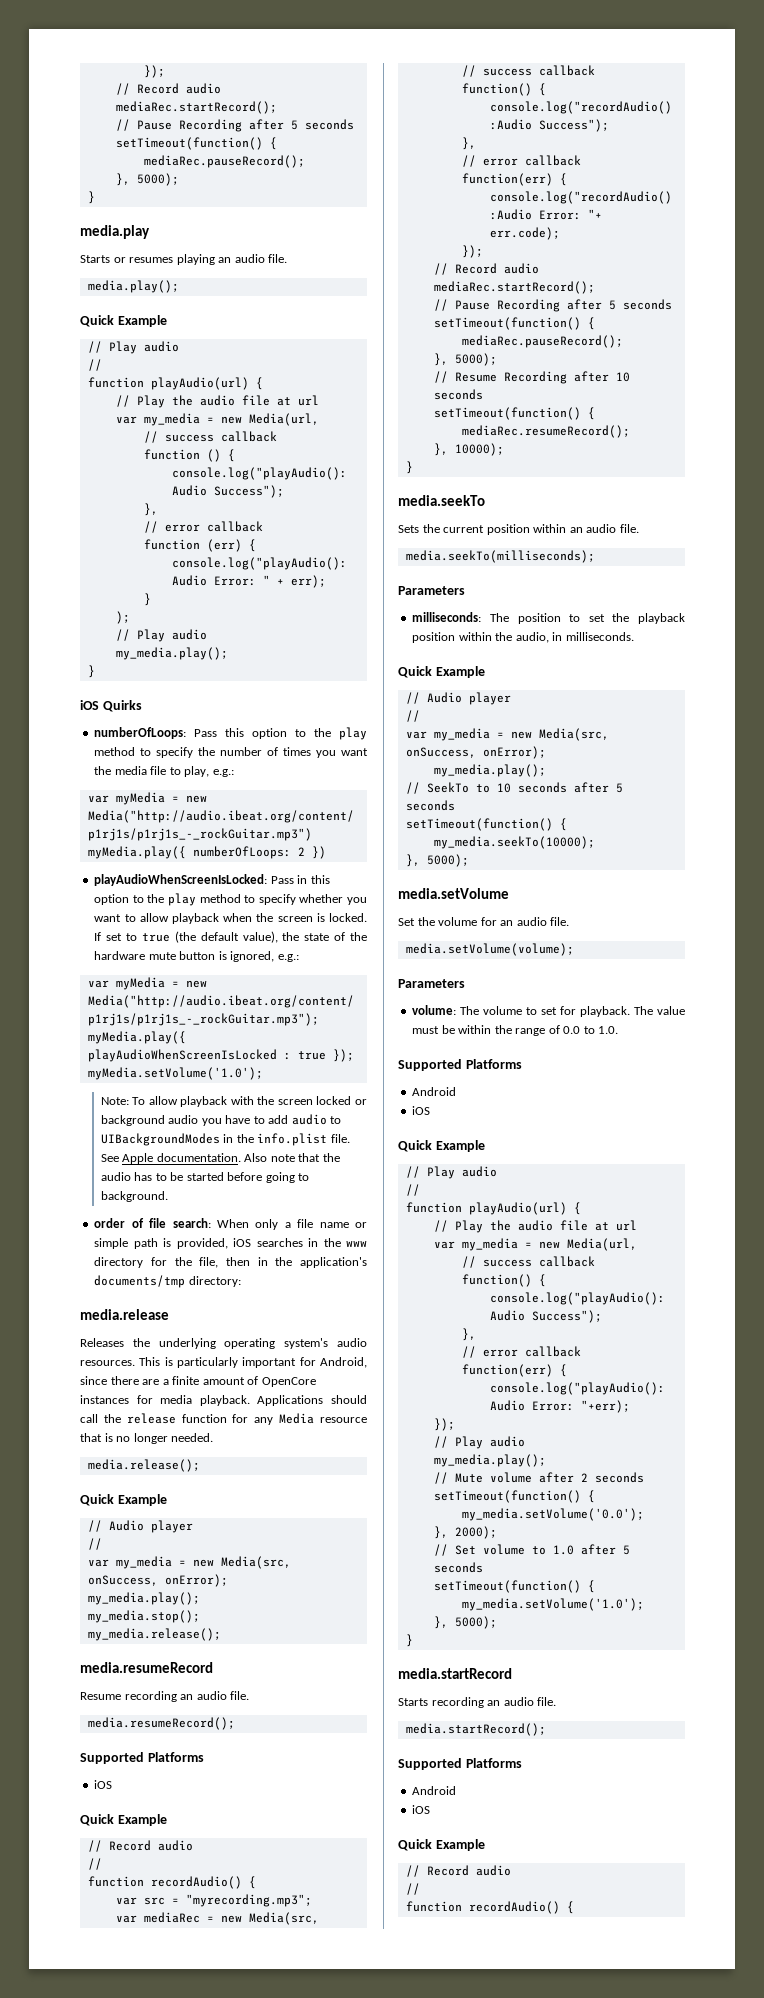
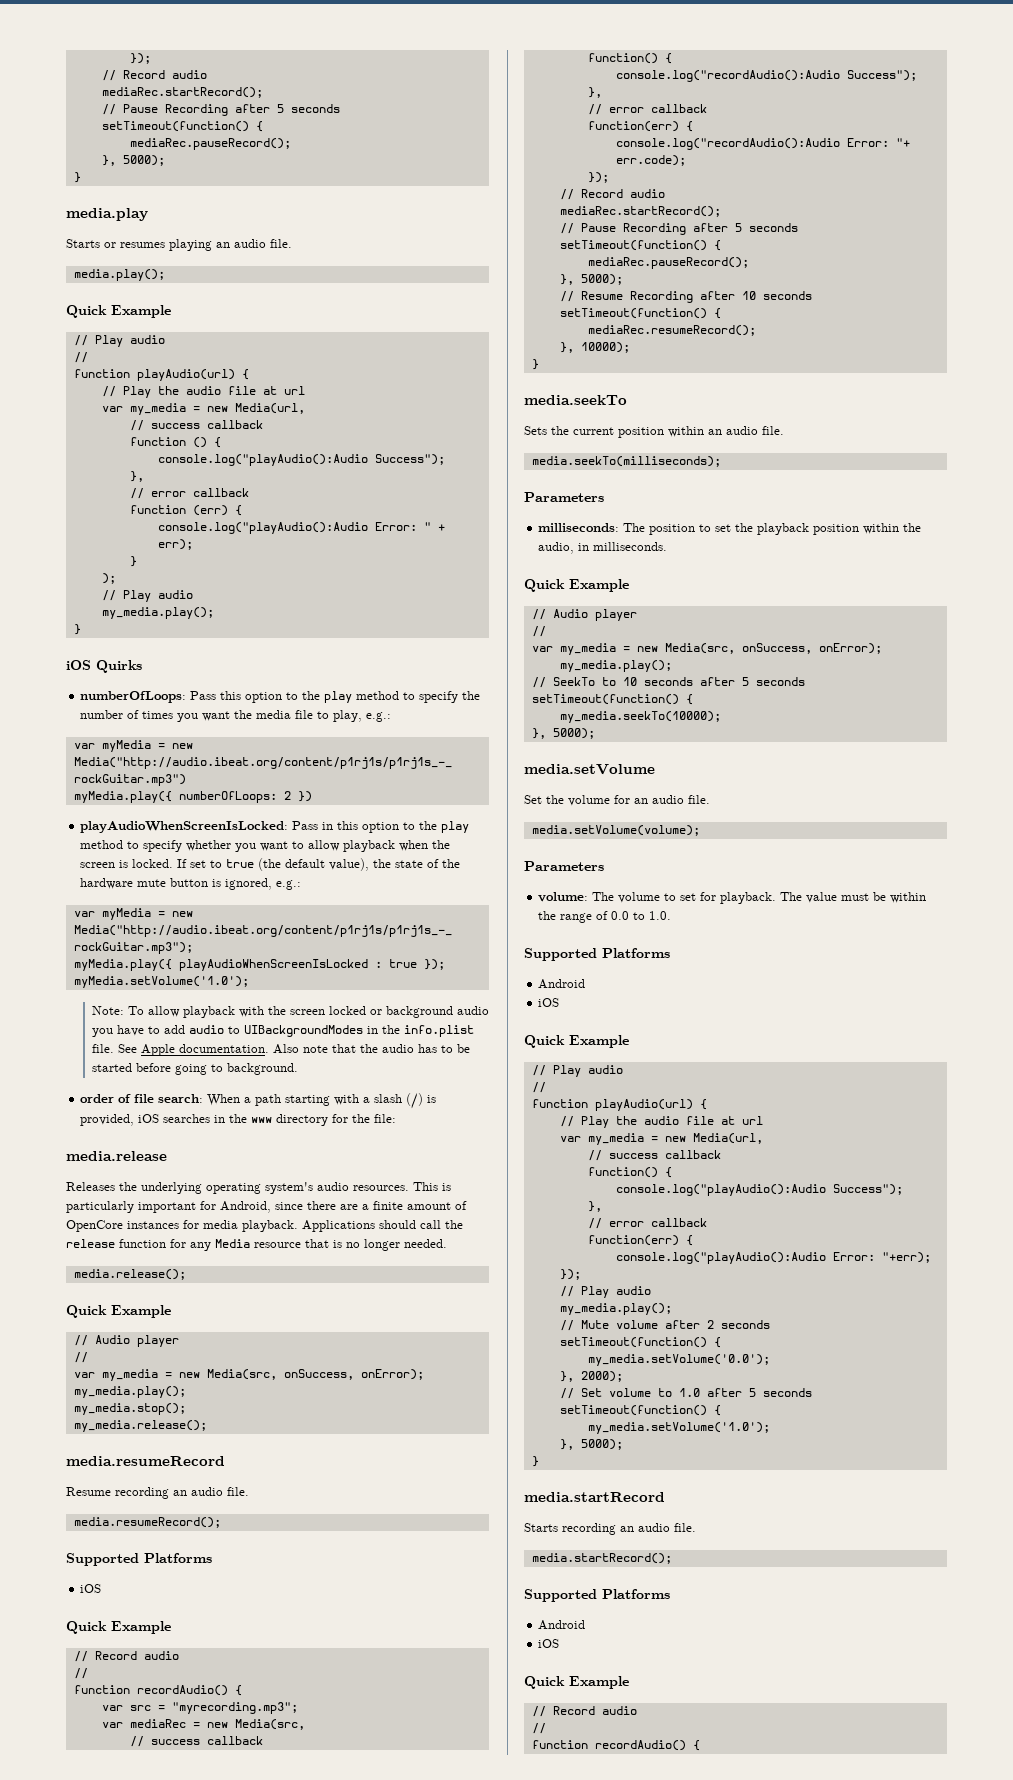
- order of file search: When only a file name or simple path is provided, iOS searches in the www directory for the file, then in the application's documents/tmp directory:
+ order of file search: When a path starting with a slash (/) is provided, iOS searches in the www directory for the file:

